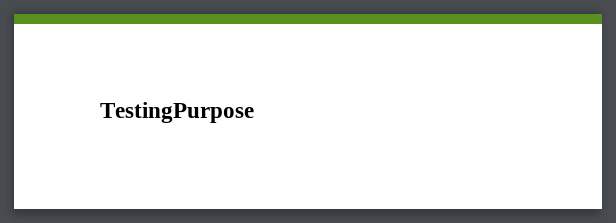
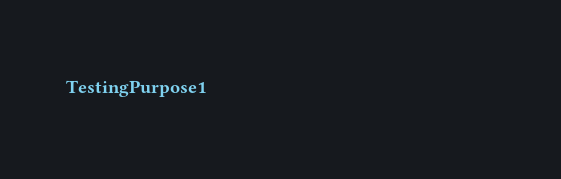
- TestingPurpose
+ TestingPurpose1

